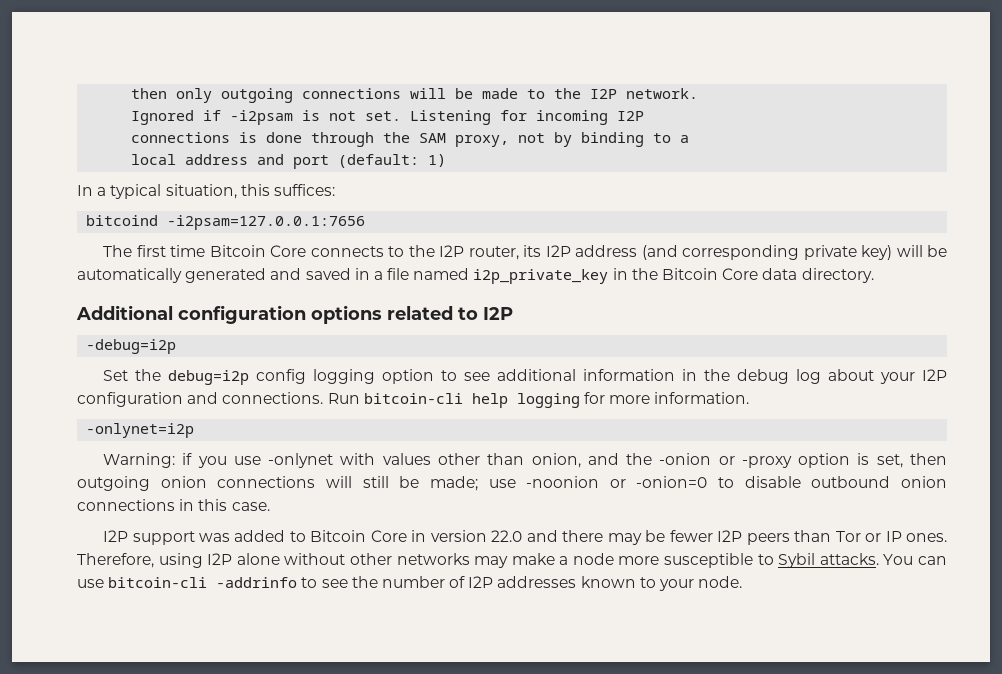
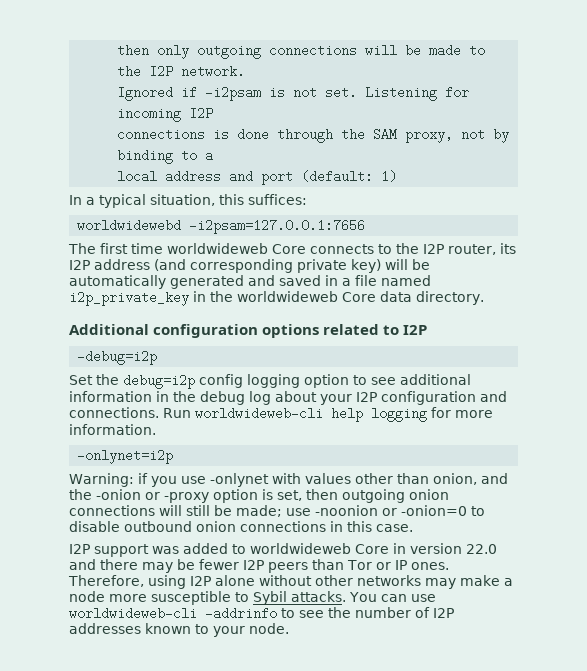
- bitcoind -i2psam=127.0.0.1:7656
+ worldwidewebd -i2psam=127.0.0.1:7656
- The first time Bitcoin Core connects to the I2P router, its I2P address (and corresponding private key) will be automatically generated and saved in a file named i2p_private_key in the Bitcoin Core data directory.
+ The first time worldwideweb Core connects to the I2P router, its I2P address (and corresponding private key) will be automatically generated and saved in a file named i2p_private_key in the worldwideweb Core data directory.
- Run bitcoin-cli help logging for more information.
+ Run worldwideweb-cli help logging for more information.
- I2P support was added to Bitcoin Core in version 22.0 and there may be fewer I2P peers than Tor or IP ones.
+ I2P support was added to worldwideweb Core in version 22.0 and there may be fewer I2P peers than Tor or IP ones.
- You can use bitcoin-cli -addrinfo to see the number of I2P addresses known to your node.
+ You can use worldwideweb-cli -addrinfo to see the number of I2P addresses known to your node.

